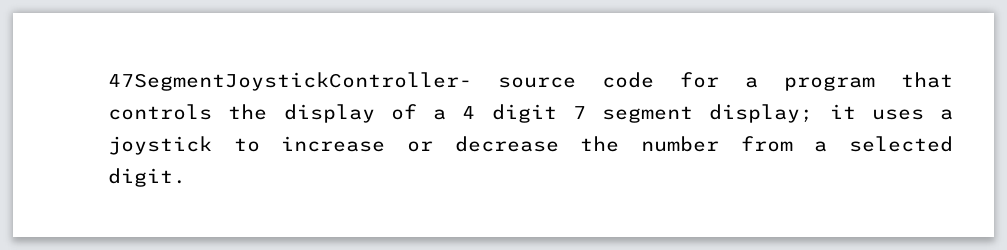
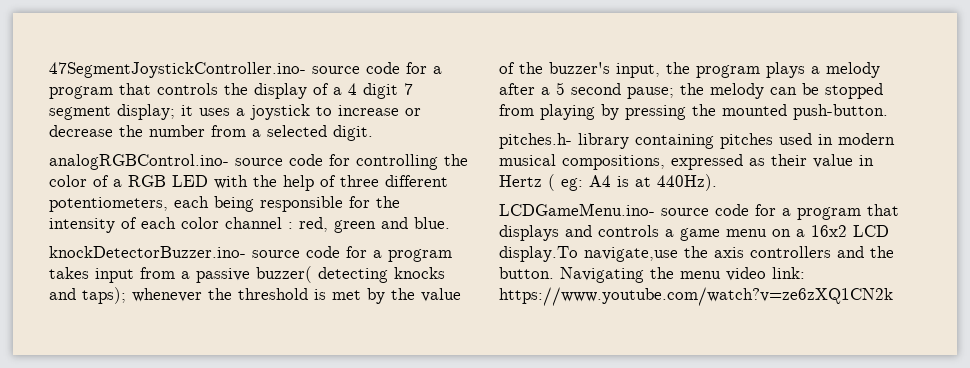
- 47SegmentJoystickController- source code for a program that controls the display of a 4 digit 7 segment display; it uses a joystick to increase or decrease the number from a selected digit.
+ 47SegmentJoystickController.ino- source code for a program that controls the display of a 4 digit 7 segment display; it uses a joystick to increase or decrease the number from a selected digit.
+ analogRGBControl.ino- source code for controlling the color of a RGB LED with the help of three different potentiometers, each being responsible for the intensity of each color channel : red, green and blue.
+ knockDetectorBuzzer.ino- source code for a program takes input from a passive buzzer( detecting knocks and taps); whenever the threshold is met by the value of the buzzer's input, the program plays a melody after a 5 second pause; the melody can be stopped from playing by pressing the mounted push-button.
+ pitches.h- library containing pitches used in modern musical compositions, expressed as their value in Hertz ( eg: A4 is at 440Hz).
+ LCDGameMenu.ino- source code for a program that displays and controls a game menu on a 16x2 LCD display.To navigate,use the axis controllers and the button. Navigating the menu video link: https://www.youtube.com/watch?v=ze6zXQ1CN2k

